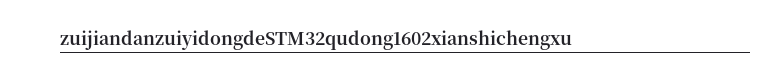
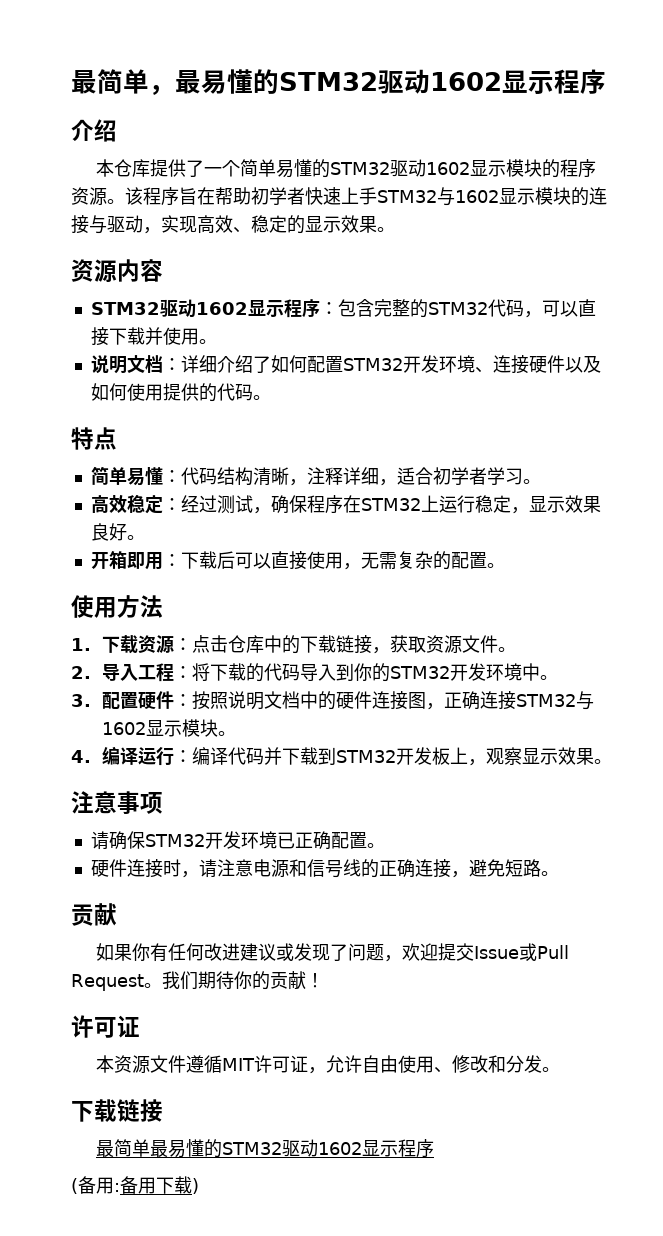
- zuijiandanzuiyidongdeSTM32qudong1602xianshichengxu
+ 最简单，最易懂的STM32驱动1602显示程序
+ 介绍
+ 本仓库提供了一个简单易懂的STM32驱动1602显示模块的程序资源。该程序旨在帮助初学者快速上手STM32与1602显示模块的连接与驱动，实现高效、稳定的显示效果。
+ 资源内容
+ STM32驱动1602显示程序：包含完整的STM32代码，可以直接下载并使用。
+ 说明文档：详细介绍了如何配置STM32开发环境、连接硬件以及如何使用提供的代码。
+ 特点
+ 简单易懂：代码结构清晰，注释详细，适合初学者学习。
+ 高效稳定：经过测试，确保程序在STM32上运行稳定，显示效果良好。
+ 开箱即用：下载后可以直接使用，无需复杂的配置。
+ 使用方法
+ 1.下载资源：点击仓库中的下载链接，获取资源文件。
+ 2.导入工程：将下载的代码导入到你的STM32开发环境中。
+ 3.配置硬件：按照说明文档中的硬件连接图，正确连接STM32与1602显示模块。
+ 4.编译运行：编译代码并下载到STM32开发板上，观察显示效果。
+ 注意事项
+ 请确保STM32开发环境已正确配置。
+ 硬件连接时，请注意电源和信号线的正确连接，避免短路。
+ 贡献
+ 如果你有任何改进建议或发现了问题，欢迎提交Issue或Pull Request。我们期待你的贡献！
+ 许可证
+ 本资源文件遵循MIT许可证，允许自由使用、修改和分发。
+ 下载链接
+ 最简单最易懂的STM32驱动1602显示程序
+ (备用:备用下载)

